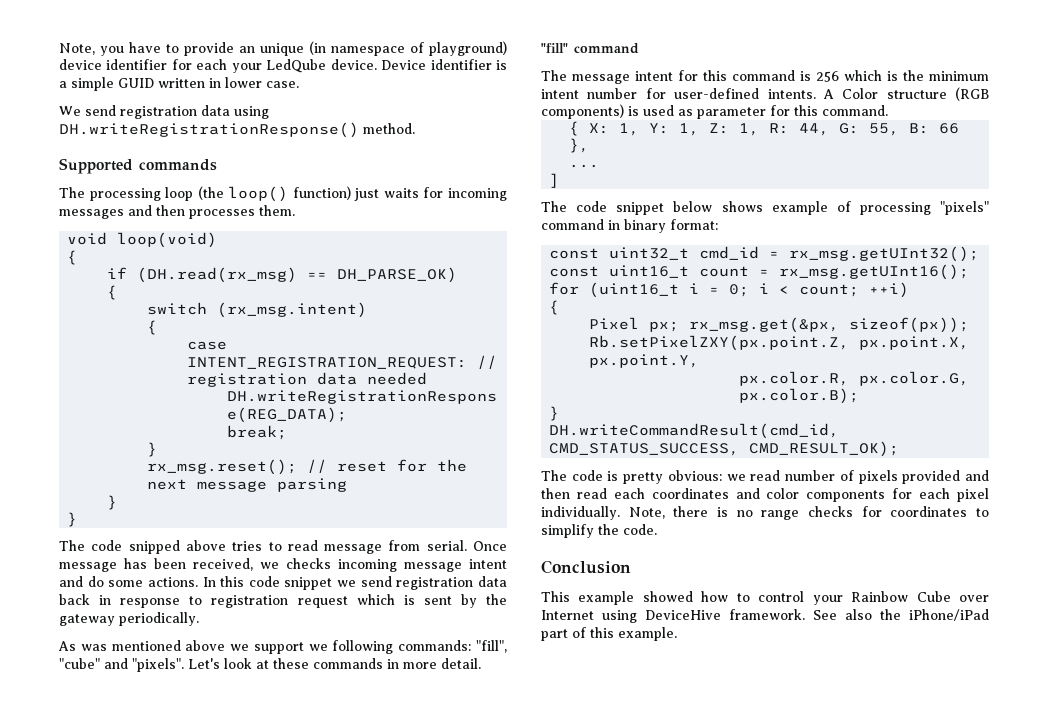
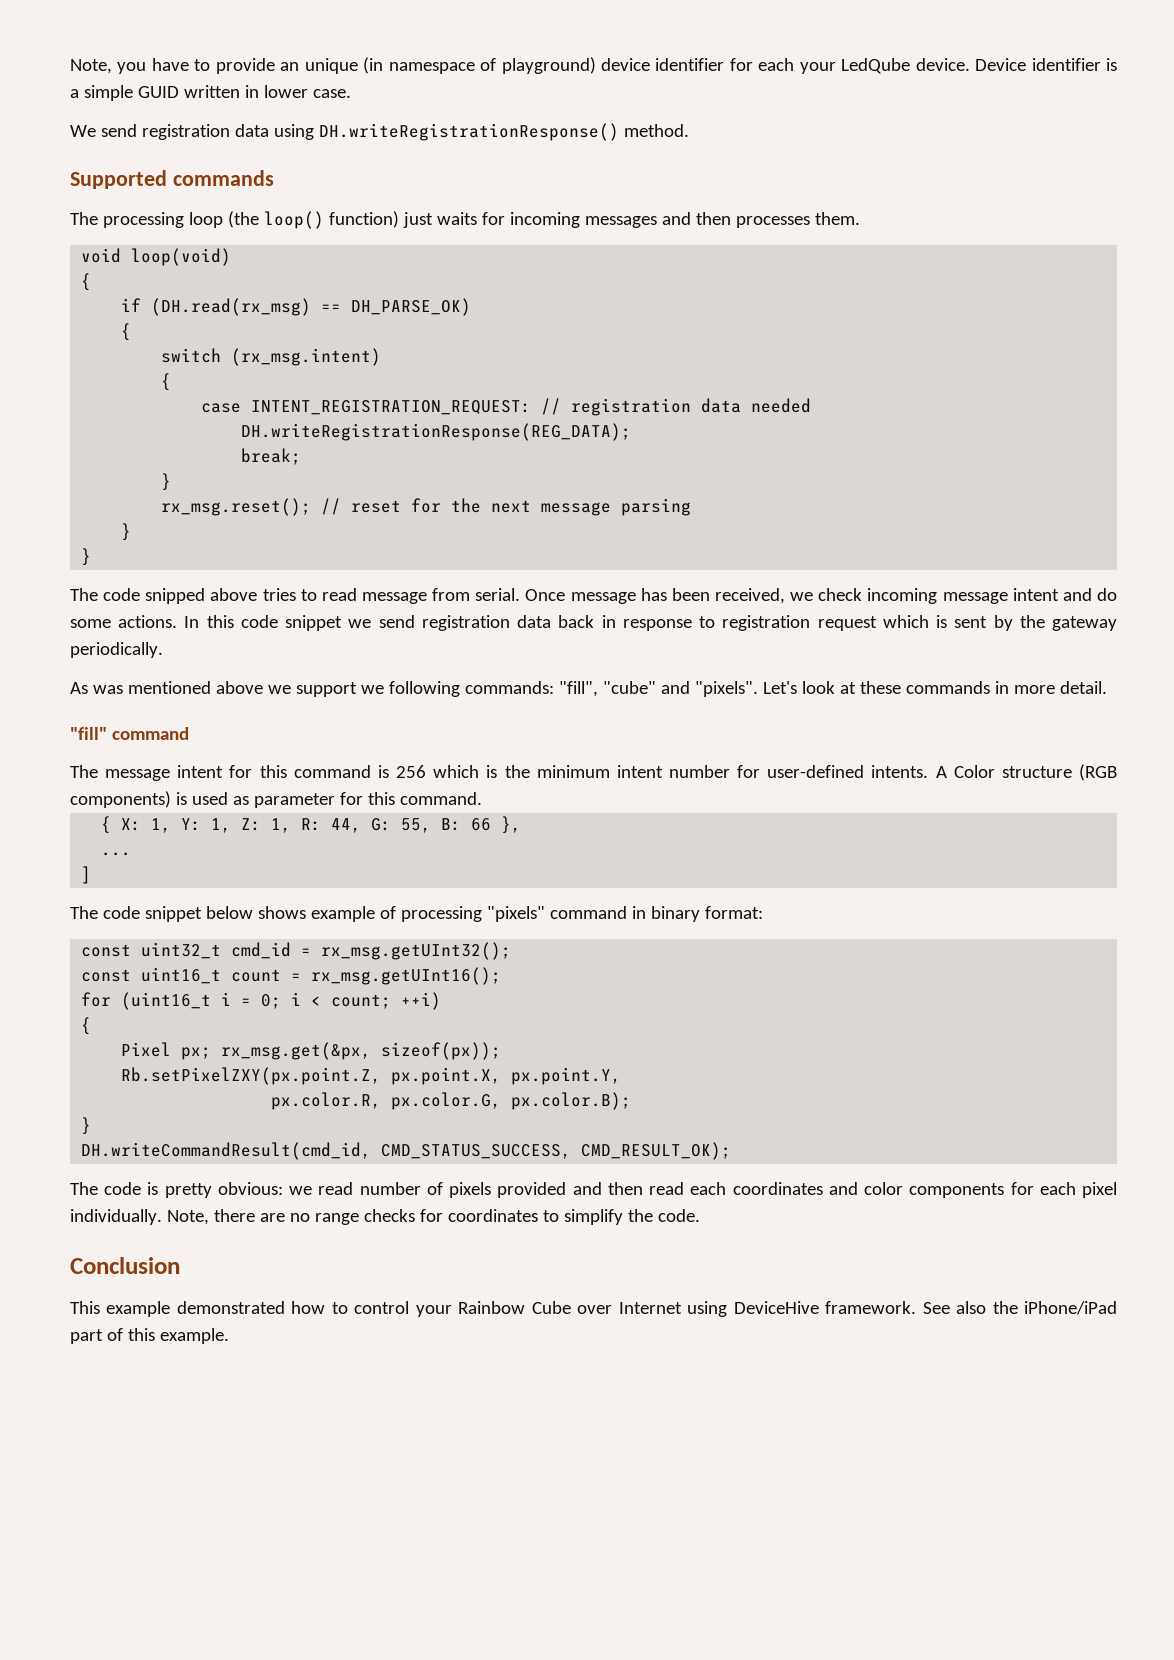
- Once message has been received, we checks incoming message intent and do some actions.
+ Once message has been received, we check incoming message intent and do some actions.
- Note, there is no range checks for coordinates to simplify the code.
+ Note, there are no range checks for coordinates to simplify the code.
- This example showed how to control your Rainbow Cube over Internet using DeviceHive framework.
+ This example demonstrated how to control your Rainbow Cube over Internet using DeviceHive framework.

